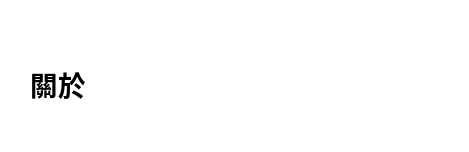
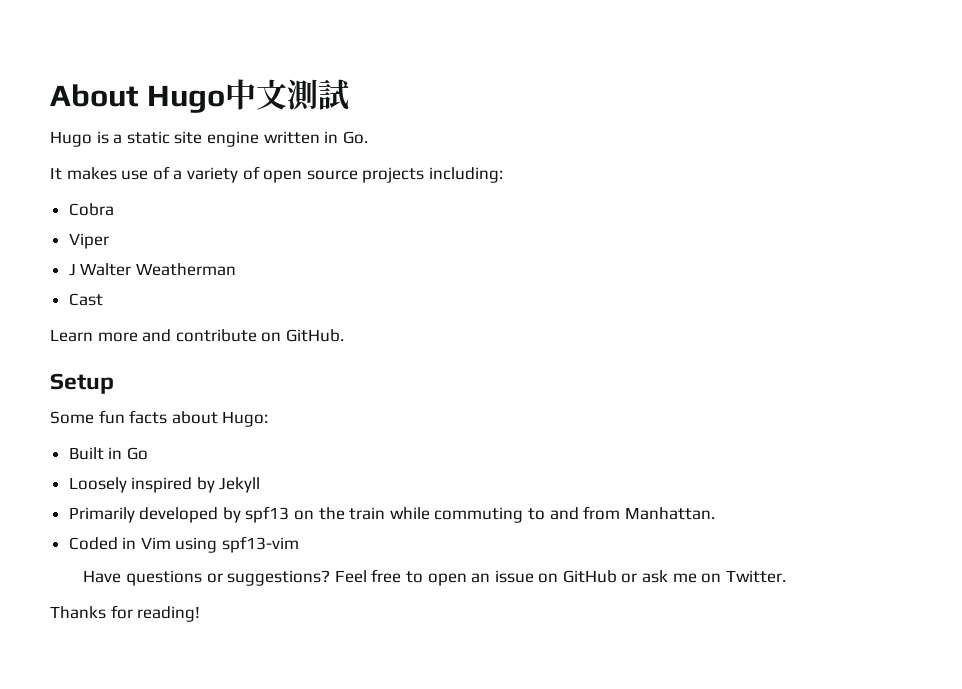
- 關於
+ About Hugo中文測試
+ Hugo is a static site engine written in Go.
+ It makes use of a variety of open source projects including:
+ Cobra
+ Viper
+ J Walter Weatherman
+ Cast
+ Learn more and contribute on GitHub.
+ Setup
+ Some fun facts about Hugo:
+ Built in Go
+ Loosely inspired by Jekyll
+ Primarily developed by spf13 on the train while commuting to and from Manhattan.
+ Coded in Vim using spf13-vim
+ Have questions or suggestions? Feel free to open an issue on GitHub or ask me on Twitter.
+ Thanks for reading!

